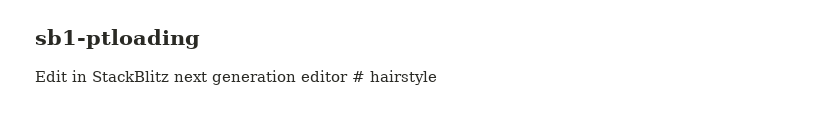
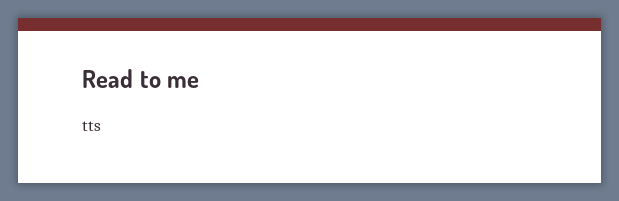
- sb1-ptloading
- Edit in StackBlitz next generation editor # hairstyle
+ Read to me
+ tts

